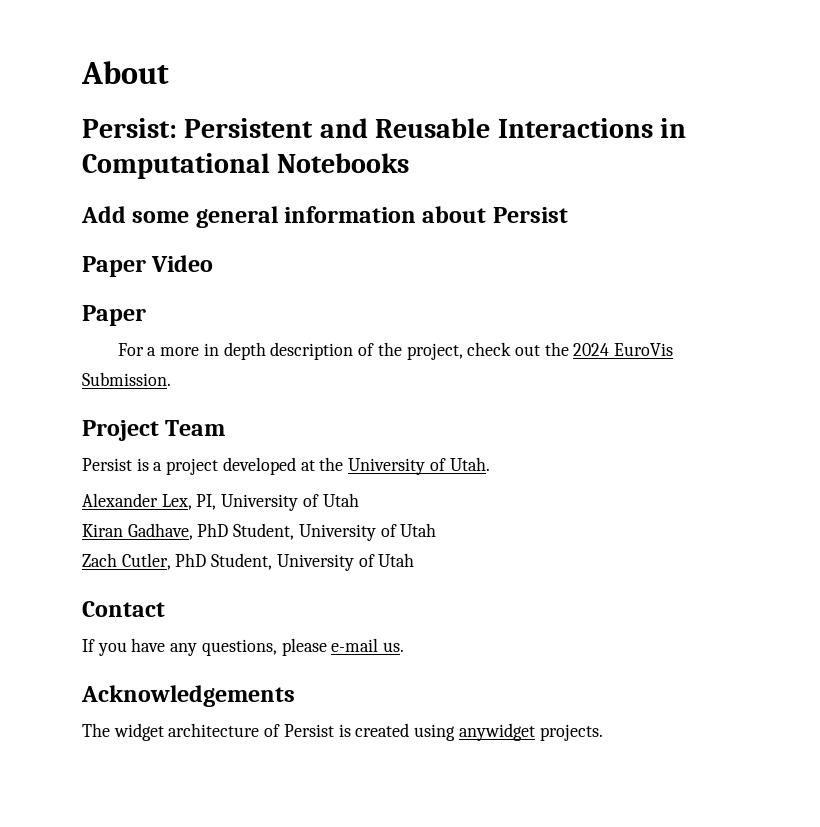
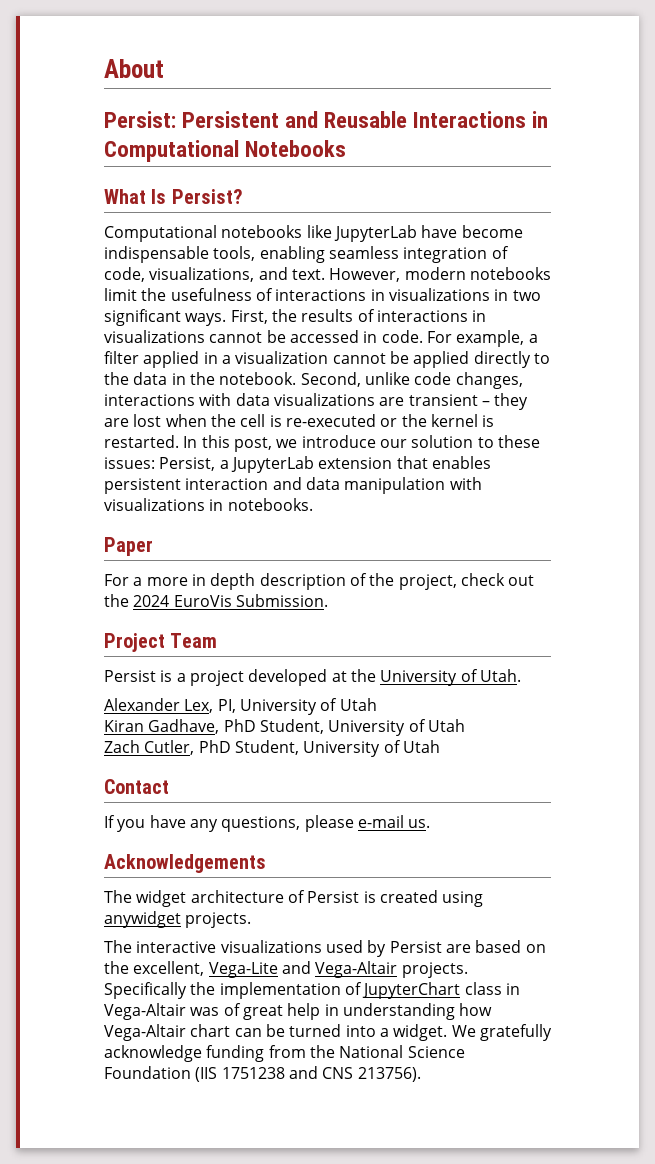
- Add some general information about Persist
- Paper Video
+ What Is Persist?
+ Computational notebooks like JupyterLab have become indispensable tools, enabling seamless integration of code, visualizations, and text. However, modern notebooks limit the usefulness of interactions in visualizations in two significant ways. First, the results of interactions in visualizations cannot be accessed in code. For example, a filter applied in a visualization cannot be applied directly to the data in the notebook. Second, unlike code changes, interactions with data visualizations are transient – they are lost when the cell is re-executed or the kernel is restarted. In this post, we introduce our solution to these issues: Persist, a JupyterLab extension that enables persistent interaction and data manipulation with visualizations in notebooks.
+ The interactive visualizations used by Persist are based on the excellent, Vega-Lite and Vega-Altair projects. Specifically the implementation of JupyterChart class in Vega-Altair was of great help in understanding how Vega-Altair chart can be turned into a widget. We gratefully acknowledge funding from the National Science Foundation (IIS 1751238 and CNS 213756).

